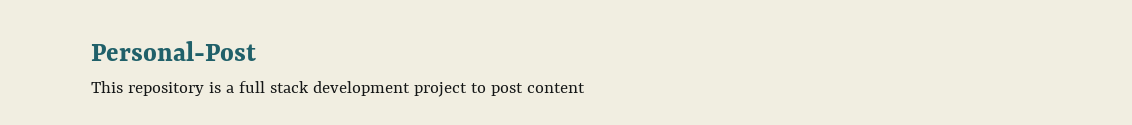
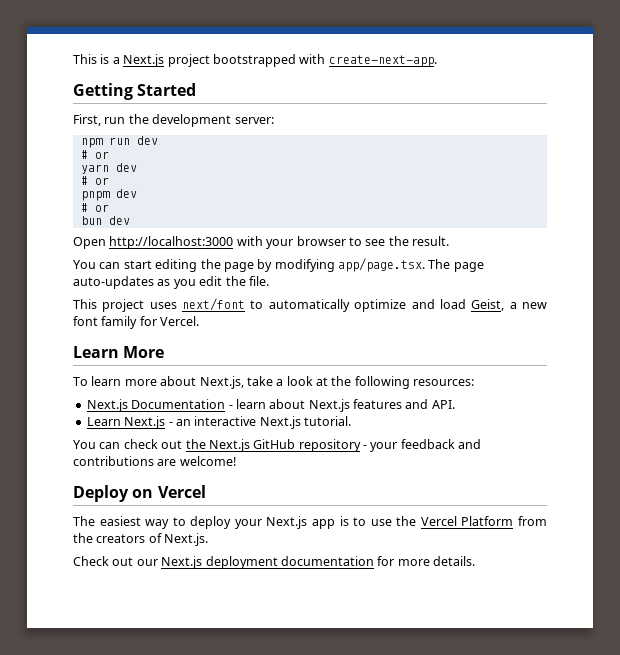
- Personal-Post
- This repository is a full stack development project to post content
+ This is a Next.js project bootstrapped with create-next-app.
+ Getting Started
+ First, run the development server:
+ npm run dev
+ # or
+ yarn dev
+ # or
+ pnpm dev
+ # or
+ bun dev
+ Open http://localhost:3000 with your browser to see the result.
+ You can start editing the page by modifying app/page.tsx. The page auto-updates as you edit the file.
+ This project uses next/font to automatically optimize and load Geist, a new font family for Vercel.
+ Learn More
+ To learn more about Next.js, take a look at the following resources:
+ Next.js Documentation - learn about Next.js features and API.
+ Learn Next.js - an interactive Next.js tutorial.
+ You can check out the Next.js GitHub repository - your feedback and contributions are welcome!
+ Deploy on Vercel
+ The easiest way to deploy your Next.js app is to use the Vercel Platform from the creators of Next.js.
+ Check out our Next.js deployment documentation for more details.

